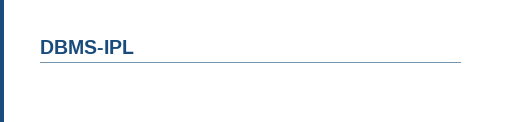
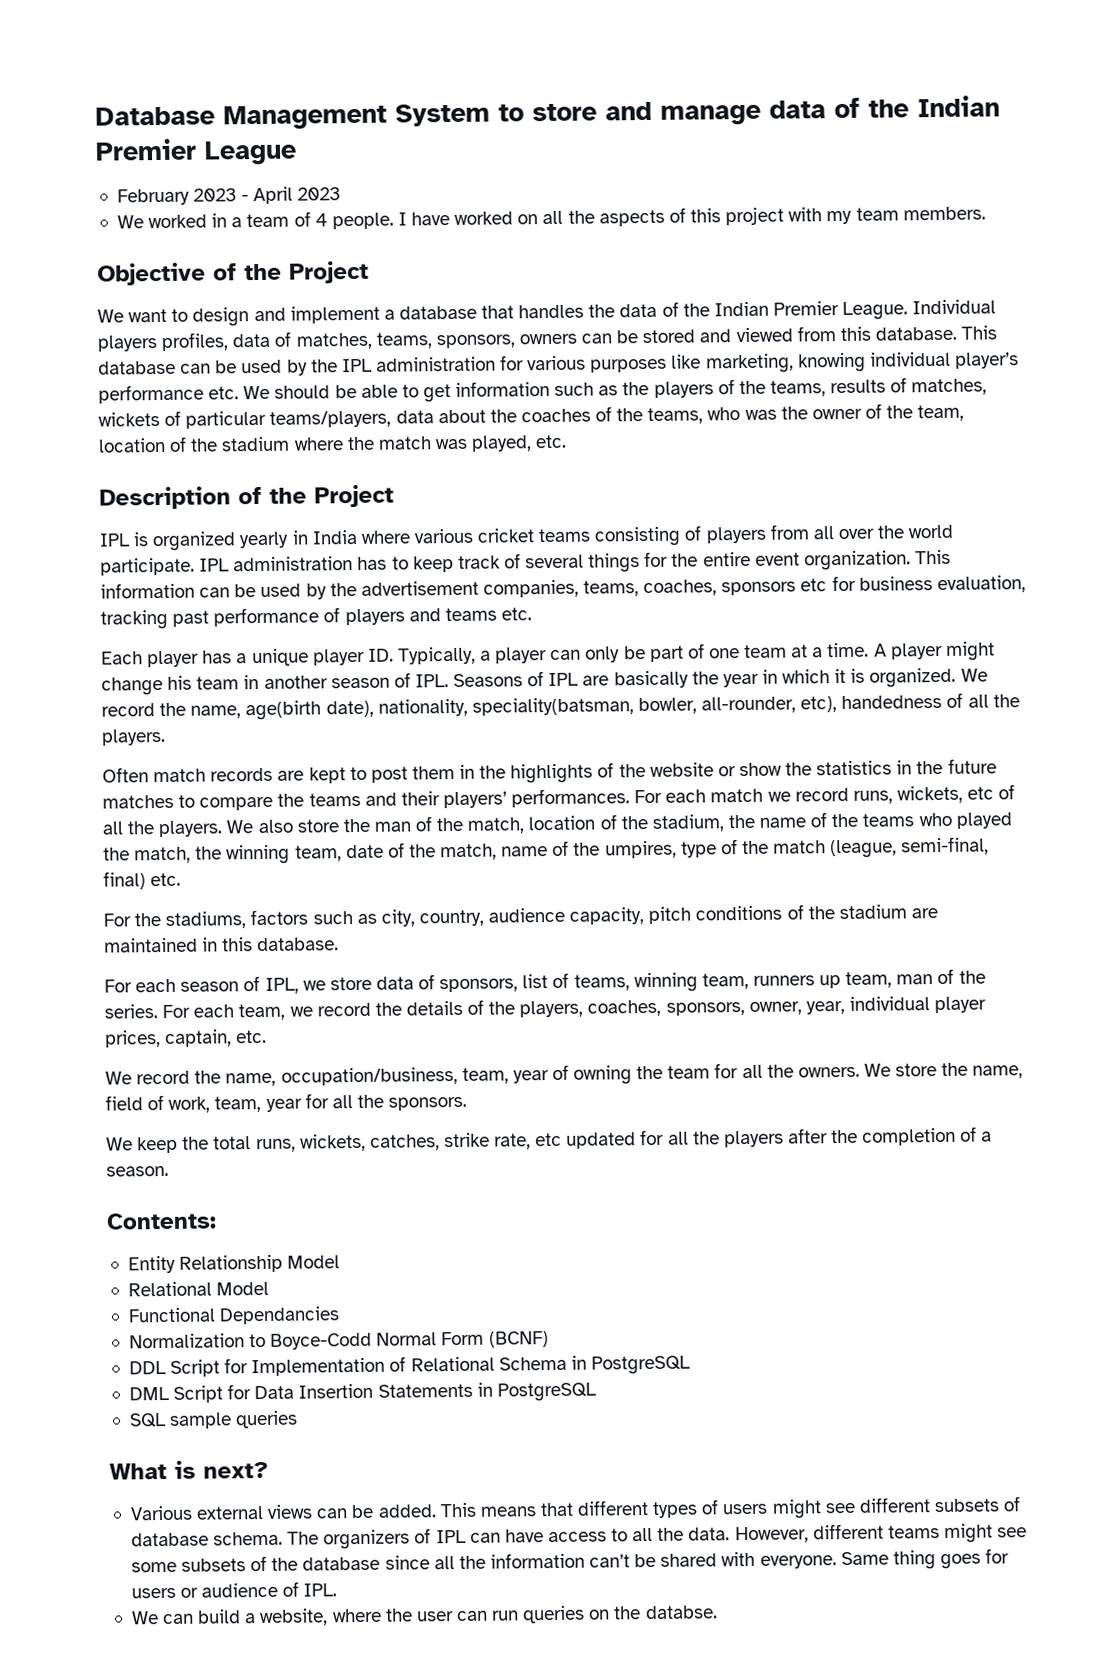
- DBMS-IPL
+ Database Management System to store and manage data of the Indian Premier League
+ February 2023 - April 2023
+ We worked in a team of 4 people. I have worked on all the aspects of this project with my team members.
+ Objective of the Project
+ We want to design and implement a database that handles the data of the Indian Premier League. Individual players profiles, data of matches, teams, sponsors, owners can be stored and viewed from this database. This database can be used by the IPL administration for various purposes like marketing, knowing individual player’s performance etc. We should be able to get information such as the players of the teams, results of matches, wickets of particular teams/players, data about the coaches of the teams, who was the owner of the team, location of the stadium where the match was played, etc.
+ Description of the Project
+ IPL is organized yearly in India where various cricket teams consisting of players from all over the world participate. IPL administration has to keep track of several things for the entire event organization. This information can be used by the advertisement companies, teams, coaches, sponsors etc for business evaluation, tracking past performance of players and teams etc.
+ Each player has a unique player ID. Typically, a player can only be part of one team at a time. A player might change his team in another season of IPL. Seasons of IPL are basically the year in which it is organized. We record the name, age(birth date), nationality, speciality(batsman, bowler, all-rounder, etc), handedness of all the players.
+ Often match records are kept to post them in the highlights of the website or show the statistics in the future matches to compare the teams and their players’ performances. For each match we record runs, wickets, etc of all the players. We also store the man of the match, location of the stadium, the name of the teams who played the match, the winning team, date of the match, name of the umpires, type of the match (league, semi-final, final) etc.
+ For the stadiums, factors such as city, country, audience capacity, pitch conditions of the stadium are maintained in this database.
+ For each season of IPL, we store data of sponsors, list of teams, winning team, runners up team, man of the series. For each team, we record the details of the players, coaches, sponsors, owner, year, individual player prices, captain, etc.
+ We record the name, occupation/business, team, year of owning the team for all the owners. We store the name, field of work, team, year for all the sponsors.
+ We keep the total runs, wickets, catches, strike rate, etc updated for all the players after the completion of a season.
+ Contents:
+ Entity Relationship Model
+ Relational Model
+ Functional Dependancies
+ Normalization to Boyce-Codd Normal Form (BCNF)
+ DDL Script for Implementation of Relational Schema in PostgreSQL
+ DML Script for Data Insertion Statements in PostgreSQL
+ SQL sample queries
+ What is next?
+ Various external views can be added. This means that different types of users might see different subsets of database schema. The organizers of IPL can have access to all the data. However, different teams might see some subsets of the database since all the information can’t be shared with everyone. Same thing goes for users or audience of IPL.
+ We can build a website, where the user can run queries on the databse.

